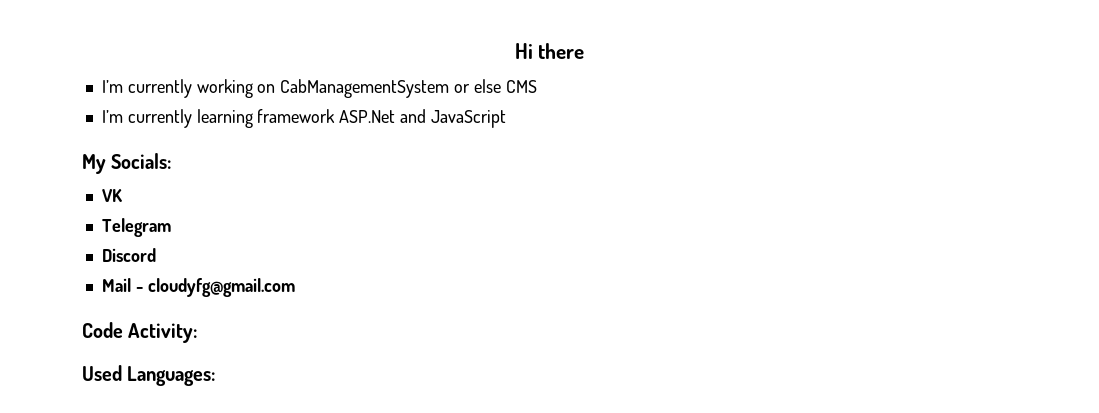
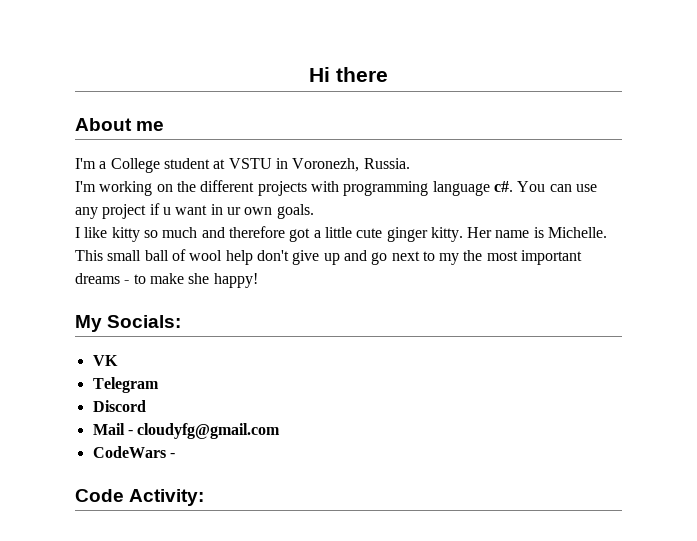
- I’m currently working on CabManagementSystem or else CMS
- I’m currently learning framework ASP.Net and JavaScript
+ About me
+ I'm a College student at VSTU in Voronezh, Russia.
+ I'm working on the different projects with programming language c#. You can use any project if u want in ur own goals.
+ I like kitty so much and therefore got a little cute ginger kitty. Her name is Michelle. This small ball of wool help don't give up and go next to my the most important dreams - to make she happy!
+ CodeWars -
- Used Languages:

